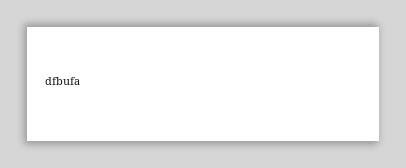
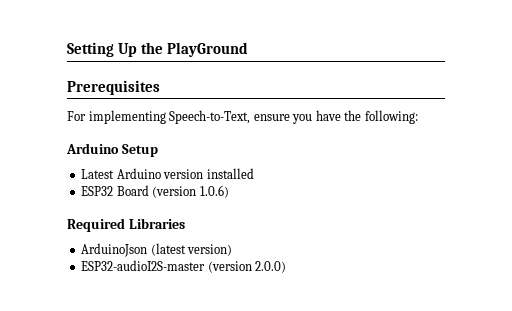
- dfbufa
+ Setting Up the PlayGround
+ Prerequisites
+ For implementing Speech-to-Text, ensure you have the following:
+ Arduino Setup
+ Latest Arduino version installed
+ ESP32 Board (version 1.0.6)
+ Required Libraries
+ ArduinoJson (latest version)
+ ESP32-audioI2S-master (version 2.0.0)

